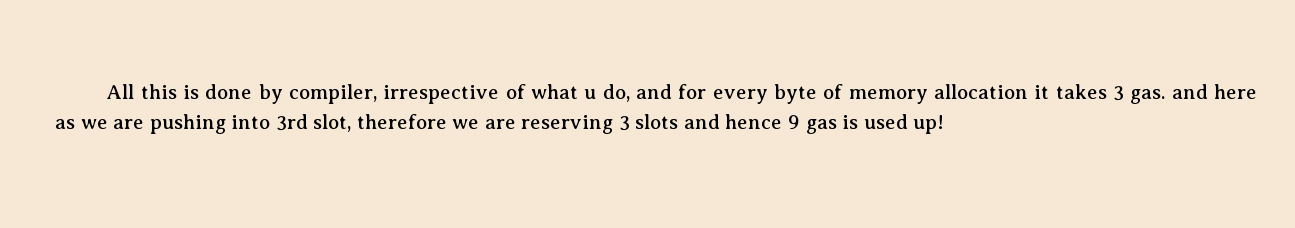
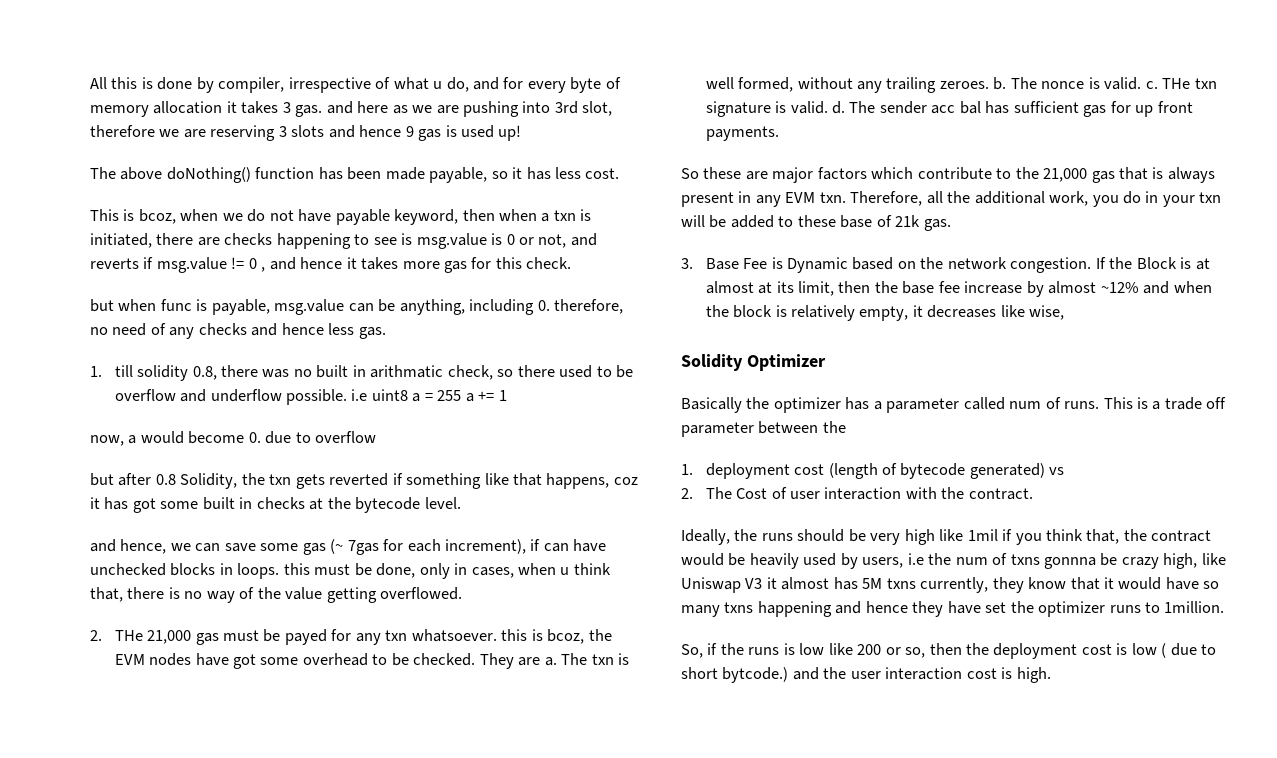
+ The above doNothing() function has been made payable, so it has less cost.
+ This is bcoz, when we do not have payable keyword, then when a txn is initiated, there are checks happening to see is msg.value is 0 or not, and reverts if msg.value != 0 , and hence it takes more gas for this check.
+ but when func is payable, msg.value can be anything, including 0. therefore, no need of any checks and hence less gas.
+ 1. till solidity 0.8, there was no built in arithmatic check, so there used to be overflow and underflow possible. i.e uint8 a = 255 a += 1
+ now, a would become 0. due to overflow
+ but after 0.8 Solidity, the txn gets reverted if something like that happens, coz it has got some built in checks at the bytecode level.
+ and hence, we can save some gas (~ 7gas for each increment), if can have unchecked blocks in loops. this must be done, only in cases, when u think that, there is no way of the value getting overflowed.
+ 2. THe 21,000 gas must be payed for any txn whatsoever. this is bcoz, the EVM nodes have got some overhead to be checked. They are a. The txn is well formed, without any trailing zeroes. b. The nonce is valid. c. THe txn signature is valid. d. The sender acc bal has sufficient gas for up front payments.
+ So these are major factors which contribute to the 21,000 gas that is always present in any EVM txn. Therefore, all the additional work, you do in your txn will be added to these base of 21k gas.
+ 3. Base Fee is Dynamic based on the network congestion. If the Block is at almost at its limit, then the base fee increase by almost ~12% and when the block is relatively empty, it decreases like wise,
+ Solidity Optimizer
+ Basically the optimizer has a parameter called num of runs. This is a trade off parameter between the
+ 1. deployment cost (length of bytecode generated) vs
+ 2. The Cost of user interaction with the contract.
+ Ideally, the runs should be very high like 1mil if you think that, the contract would be heavily used by users, i.e the num of txns gonnna be crazy high, like Uniswap V3 it almost has 5M txns currently, they know that it would have so many txns happening and hence they have set the optimizer runs to 1million.
+ So, if the runs is low like 200 or so, then the deployment cost is low ( due to short bytcode.) and the user interaction cost is high.

